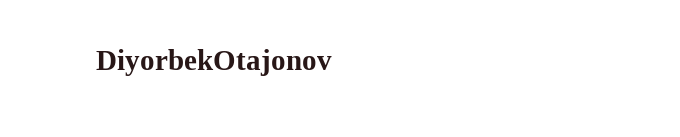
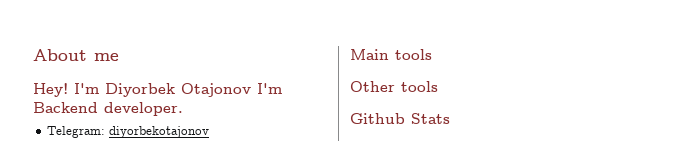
- DiyorbekOtajonov
+ About me
+ Hey! I'm Diyorbek Otajonov I'm Backend developer.
+ Telegram: diyorbekotajonov
+ Main tools
+ Other tools
+ Github Stats

